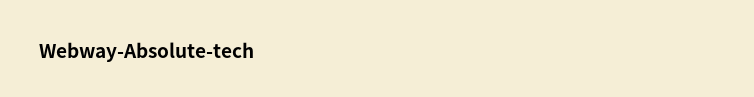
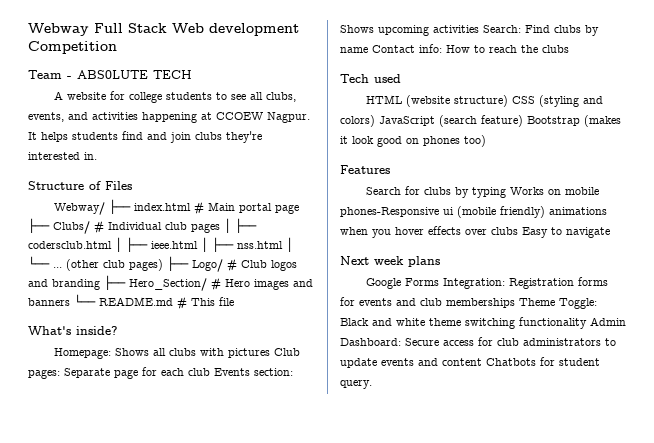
- Webway-Absolute-tech
+ Webway Full Stack Web development Competition
+ Team - ABS0LUTE TECH
+ A website for college students to see all clubs, events, and activities happening at CCOEW Nagpur. It helps students find and join clubs they're interested in.
+ Structure of Files
+ Webway/ ├── index.html # Main portal page ├── Clubs/ # Individual club pages │ ├── codersclub.html │ ├── ieee.html │ ├── nss.html │ └── ... (other club pages) ├── Logo/ # Club logos and branding ├── Hero_Section/ # Hero images and banners └── README.md # This file
+ What's inside?
+ Homepage: Shows all clubs with pictures Club pages: Separate page for each club Events section: Shows upcoming activities Search: Find clubs by name Contact info: How to reach the clubs
+ Tech used
+ HTML (website structure) CSS (styling and colors) JavaScript (search feature) Bootstrap (makes it look good on phones too)
+ Features
+ Search for clubs by typing Works on mobile phones-Responsive ui (mobile friendly) animations when you hover effects over clubs Easy to navigate
+ Next week plans
+ Google Forms Integration: Registration forms for events and club memberships Theme Toggle: Black and white theme switching functionality Admin Dashboard: Secure access for club administrators to update events and content Chatbots for student query.

